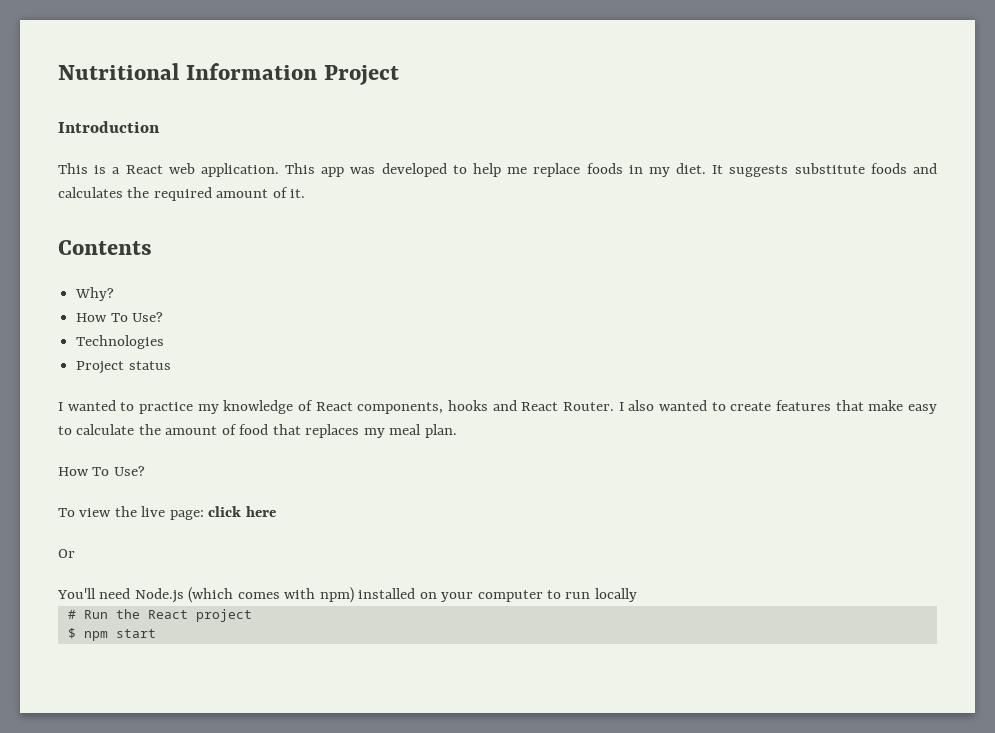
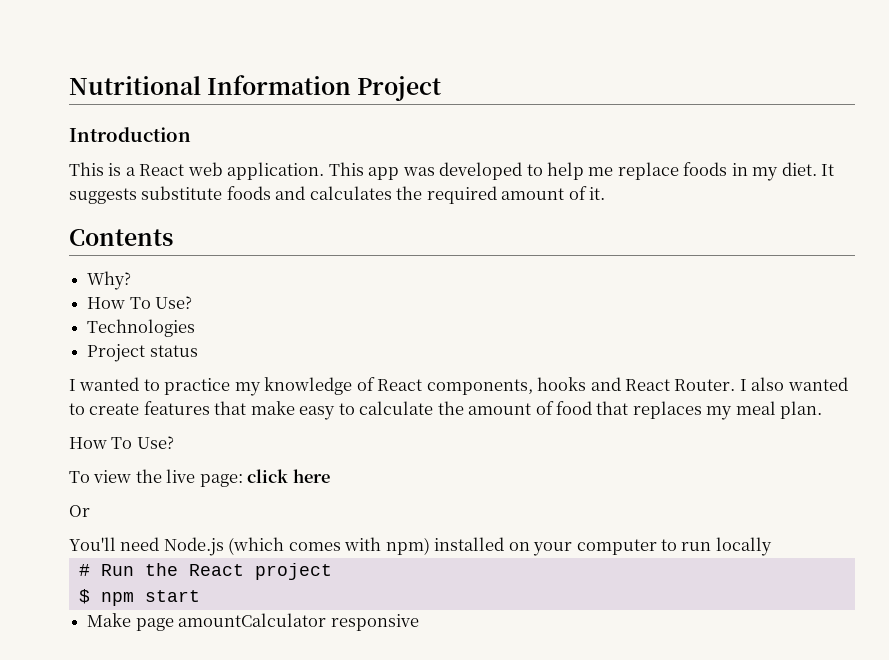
+ Make page amountCalculator responsive

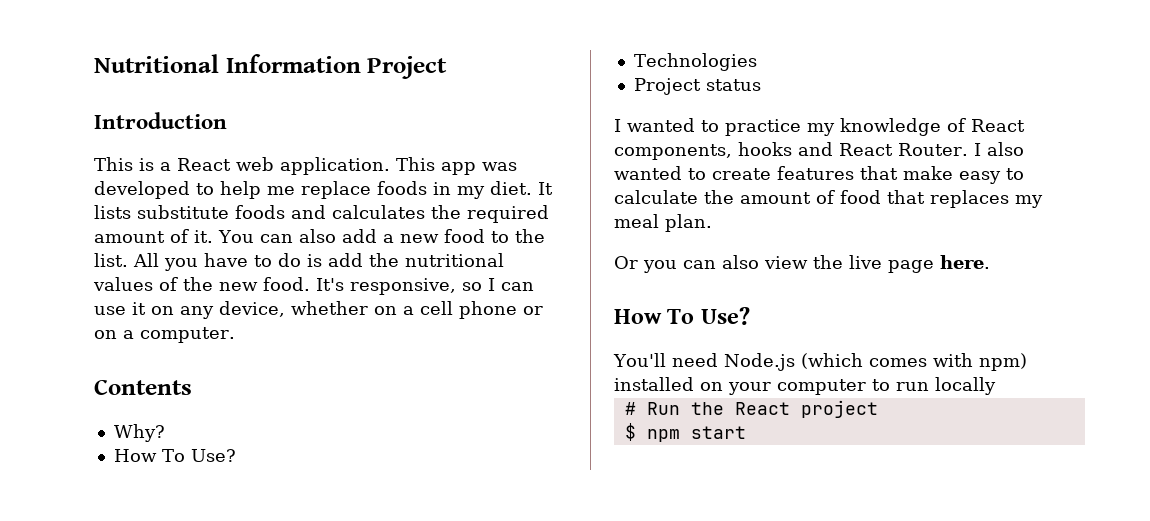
- It suggests substitute foods and calculates the required amount of it.
+ It lists substitute foods and calculates the required amount of it. You can also add a new food to the list. All you have to do is add the nutritional values of the new food. It's responsive, so I can use it on any device, whether on a cell phone or on a computer.
  I also wanted to create features that make easy to calculate the amount of food that replaces my meal plan.
+ Or you can also view the live page here.
  How To Use?
- To view the live page: click here
- Or
- Make page amountCalculator responsive

